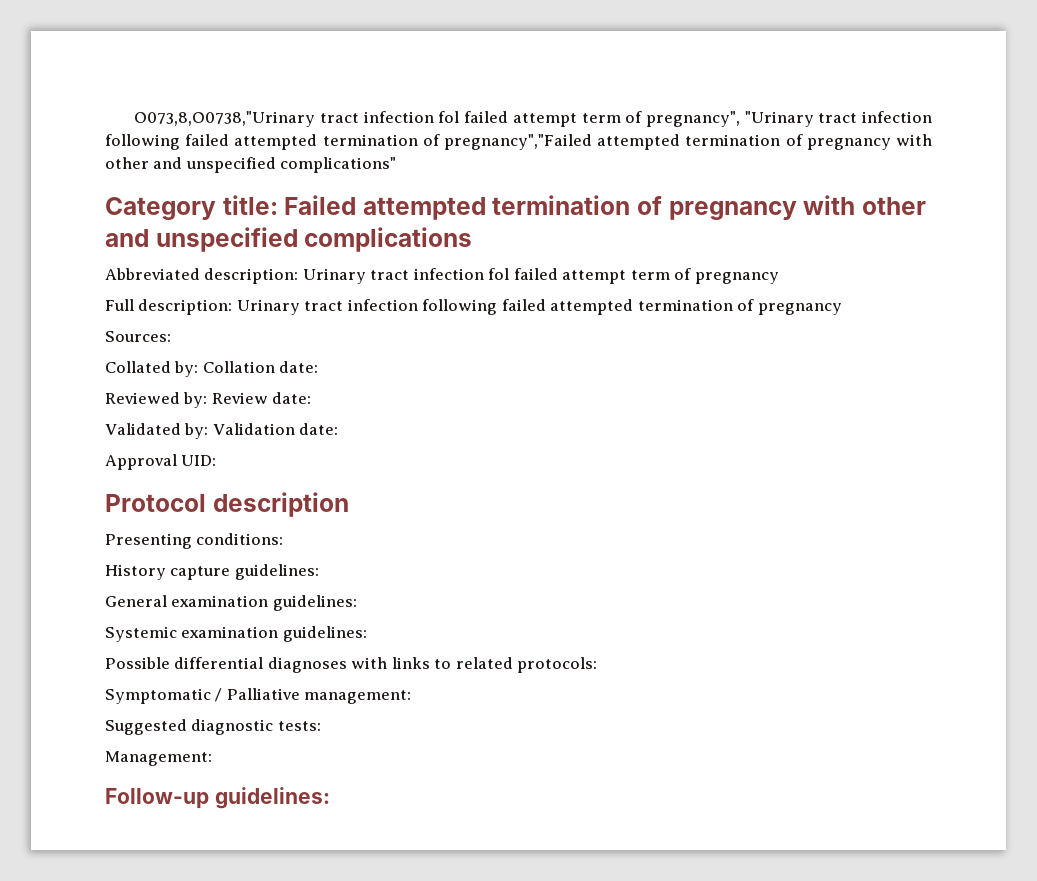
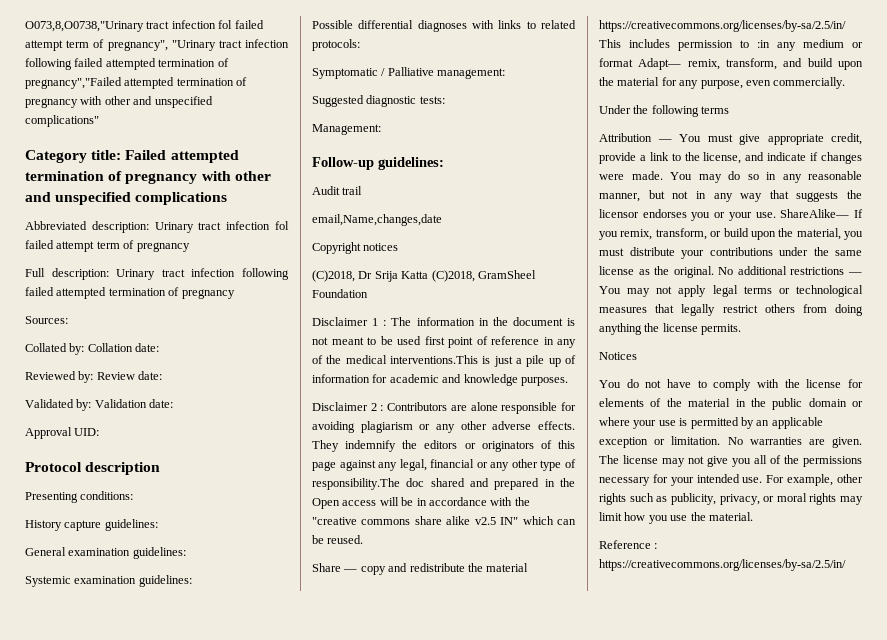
+ Audit trail
+ email,Name,changes,date
+ Copyright notices
+ (C)2018, Dr Srija Katta (C)2018, GramSheel Foundation
+ Disclaimer 1 : The information in the document is not meant to be used first point of reference in any of the medical interventions.This is just a pile up of information for academic and knowledge purposes.
+ Disclaimer 2 : Contributors are alone responsible for avoiding plagiarism or any other adverse effects. They indemnify the editors or originators of this page against any legal, financial or any other type of responsibility.The doc shared and prepared in the Open access will be in accordance with the "creative commons share alike v2.5 IN" which can be reused.
+ Share — copy and redistribute the material https://creativecommons.org/licenses/by-sa/2.5/in/ This includes permission to :in any medium or format Adapt— remix, transform, and build upon the material for any purpose, even commercially.
+ Under the following terms
+ Attribution — You must give appropriate credit, provide a link to the license, and indicate if changes were made. You may do so in any reasonable manner, but not in any way that suggests the licensor endorses you or your use. ShareAlike— If you remix, transform, or build upon the material, you must distribute your contributions under the same license as the original. No additional restrictions — You may not apply legal terms or technological measures that legally restrict others from doing anything the license permits.
+ Notices
+ You do not have to comply with the license for elements of the material in the public domain or where your use is permitted by an applicable exception or limitation. No warranties are given. The license may not give you all of the permissions necessary for your intended use. For example, other rights such as publicity, privacy, or moral rights may limit how you use the material.
+ Reference : https://creativecommons.org/licenses/by-sa/2.5/in/

